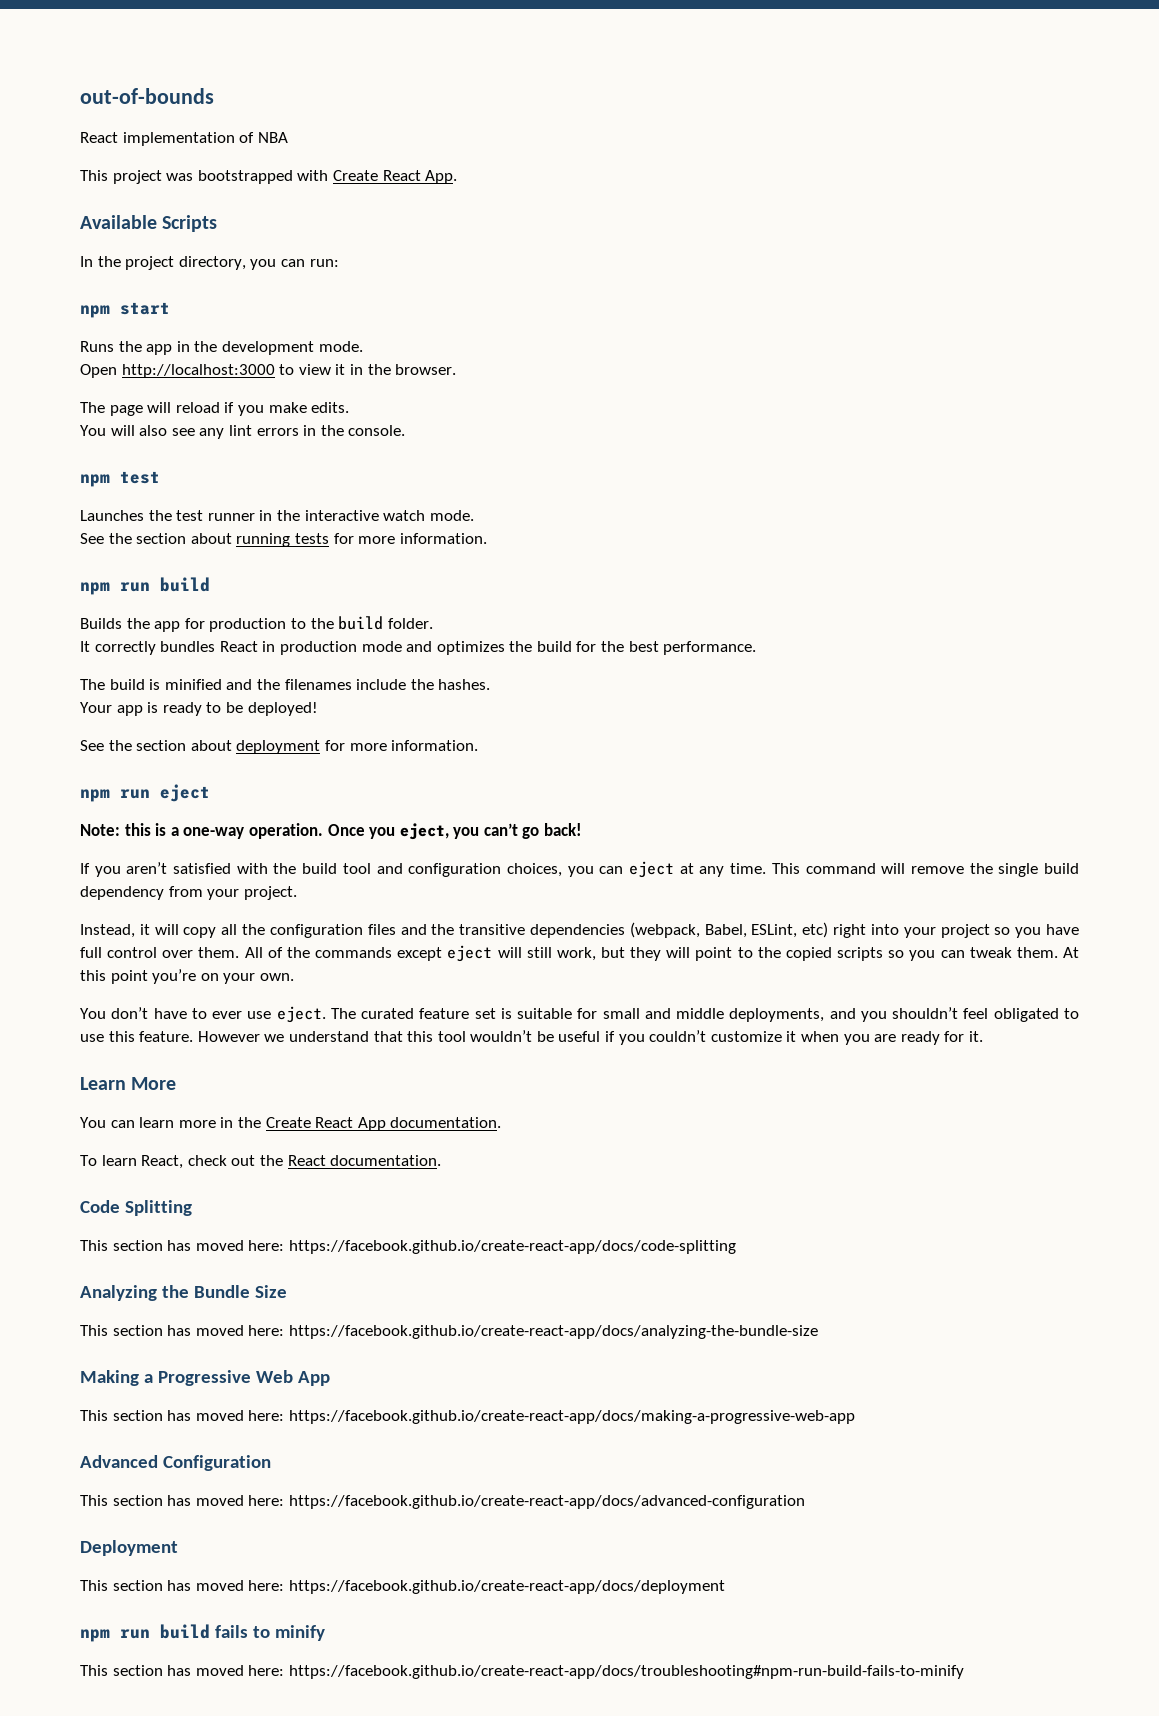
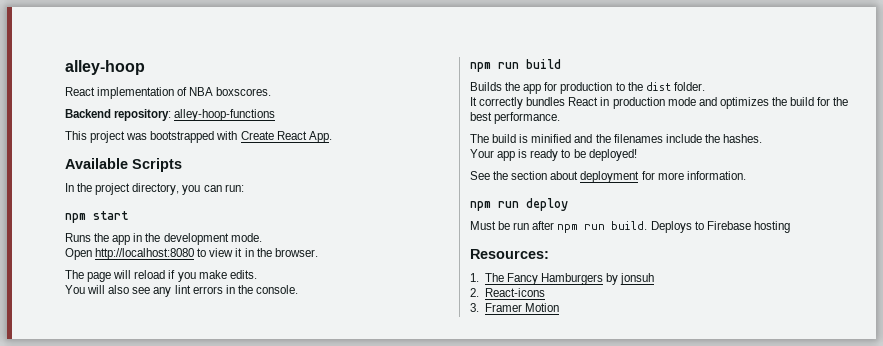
- out-of-bounds
+ alley-hoop
- React implementation of NBA
+ React implementation of NBA boxscores.
+ Backend repository: alley-hoop-functions
- Open http://localhost:3000 to view it in the browser.
+ Open http://localhost:8080 to view it in the browser.
- npm test
- Launches the test runner in the interactive watch mode.
- See the section about running tests for more information.
- Builds the app for production to the build folder.
+ Builds the app for production to the dist folder.
- npm run eject
- Note: this is a one-way operation. Once you eject, you can’t go back!
- If you aren’t satisfied with the build tool and configuration choices, you can eject at any time. This command will remove the single build dependency from your project.
- Instead, it will copy all the configuration files and the transitive dependencies (webpack, Babel, ESLint, etc) right into your project so you have full control over them. All of the commands except eject will still work, but they will point to the copied scripts so you can tweak them. At this point you’re on your own.
- You don’t have to ever use eject. The curated feature set is suitable for small and middle deployments, and you shouldn’t feel obligated to use this feature. However we understand that this tool wouldn’t be useful if you couldn’t customize it when you are ready for it.
- Learn More
- You can learn more in the Create React App documentation.
- To learn React, check out the React documentation.
- Code Splitting
- This section has moved here: https://facebook.github.io/create-react-app/docs/code-splitting
- Analyzing the Bundle Size
- This section has moved here: https://facebook.github.io/create-react-app/docs/analyzing-the-bundle-size
- Making a Progressive Web App
- This section has moved here: https://facebook.github.io/create-react-app/docs/making-a-progressive-web-app
- Advanced Configuration
- This section has moved here: https://facebook.github.io/create-react-app/docs/advanced-configuration
- Deployment
- This section has moved here: https://facebook.github.io/create-react-app/docs/deployment
- npm run build fails to minify
- This section has moved here: https://facebook.github.io/create-react-app/docs/troubleshooting#npm-run-build-fails-to-minify
+ npm run deploy
+ Must be run after npm run build. Deploys to Firebase hosting
+ Resources:
+ 1. The Fancy Hamburgers by jonsuh
+ 2. React-icons
+ 3. Framer Motion

